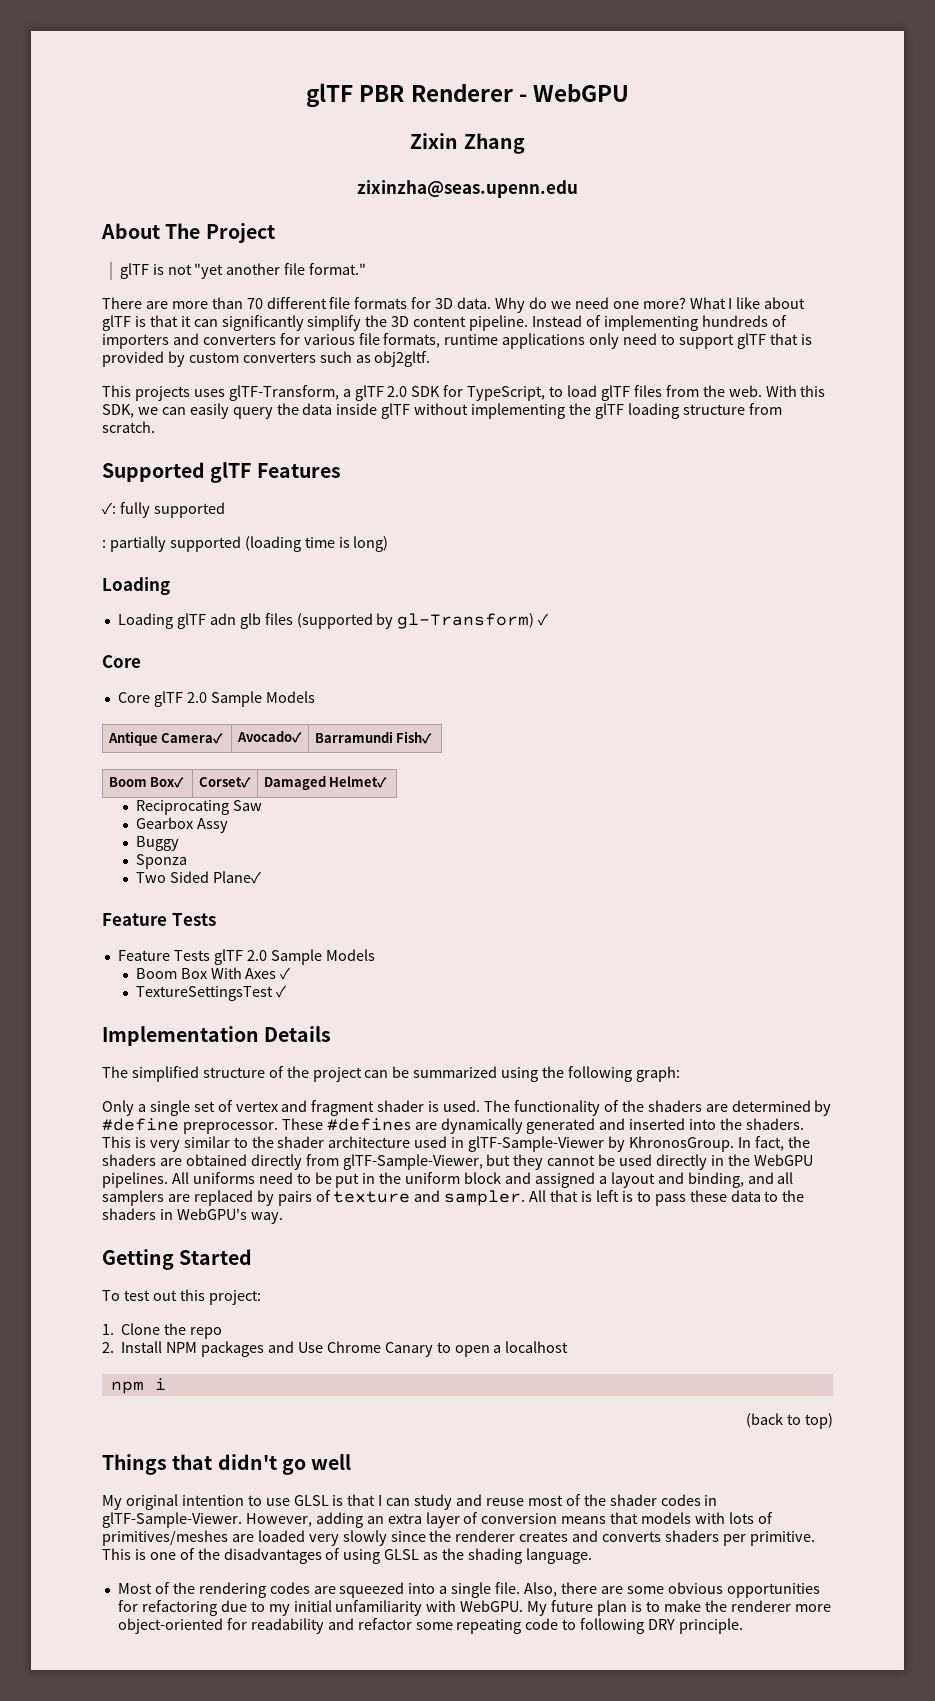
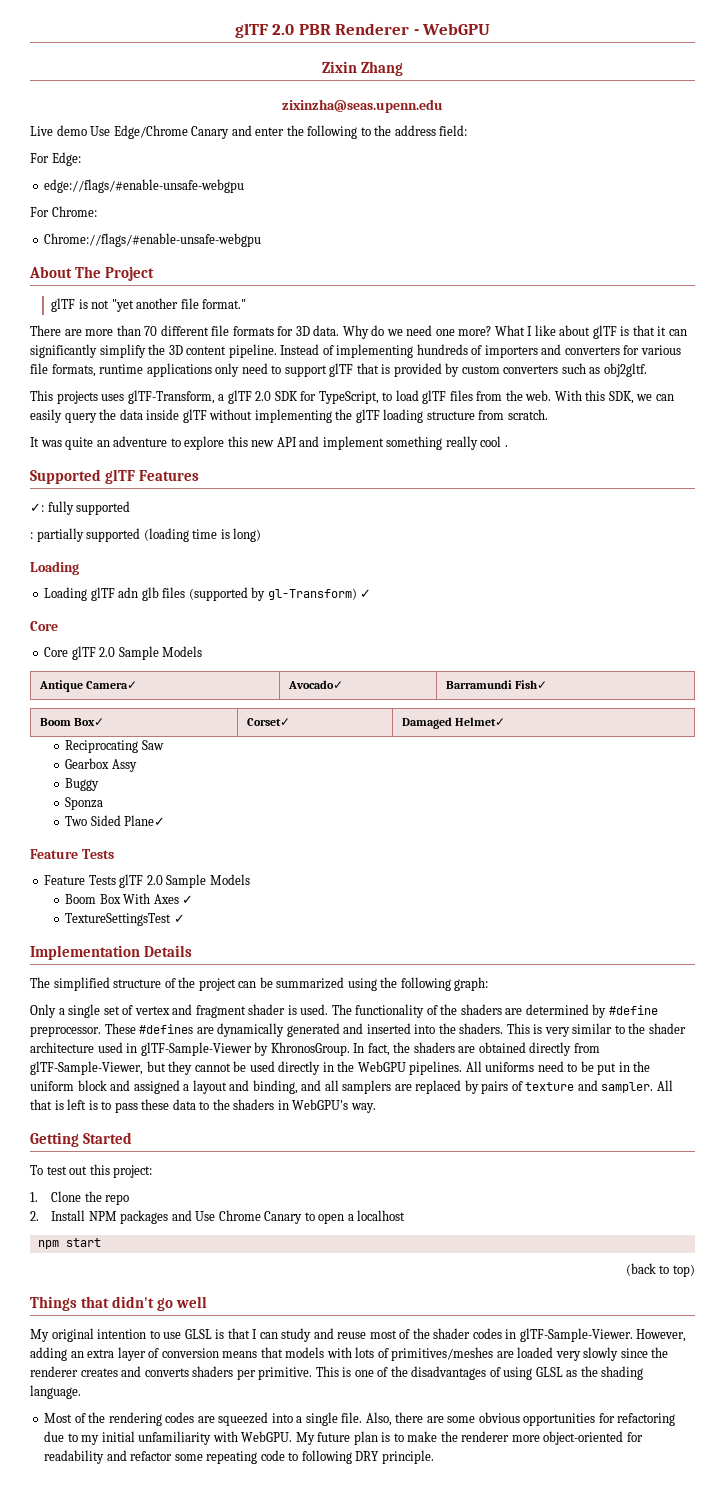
- glTF PBR Renderer - WebGPU
+ glTF 2.0 PBR Renderer - WebGPU
+ Live demo Use Edge/Chrome Canary and enter the following to the address field:
+ For Edge:
+ edge://flags/#enable-unsafe-webgpu
+ For Chrome:
+ Chrome://flags/#enable-unsafe-webgpu
+ It was quite an adventure to explore this new API and implement something really cool .
- npm i
+ npm start

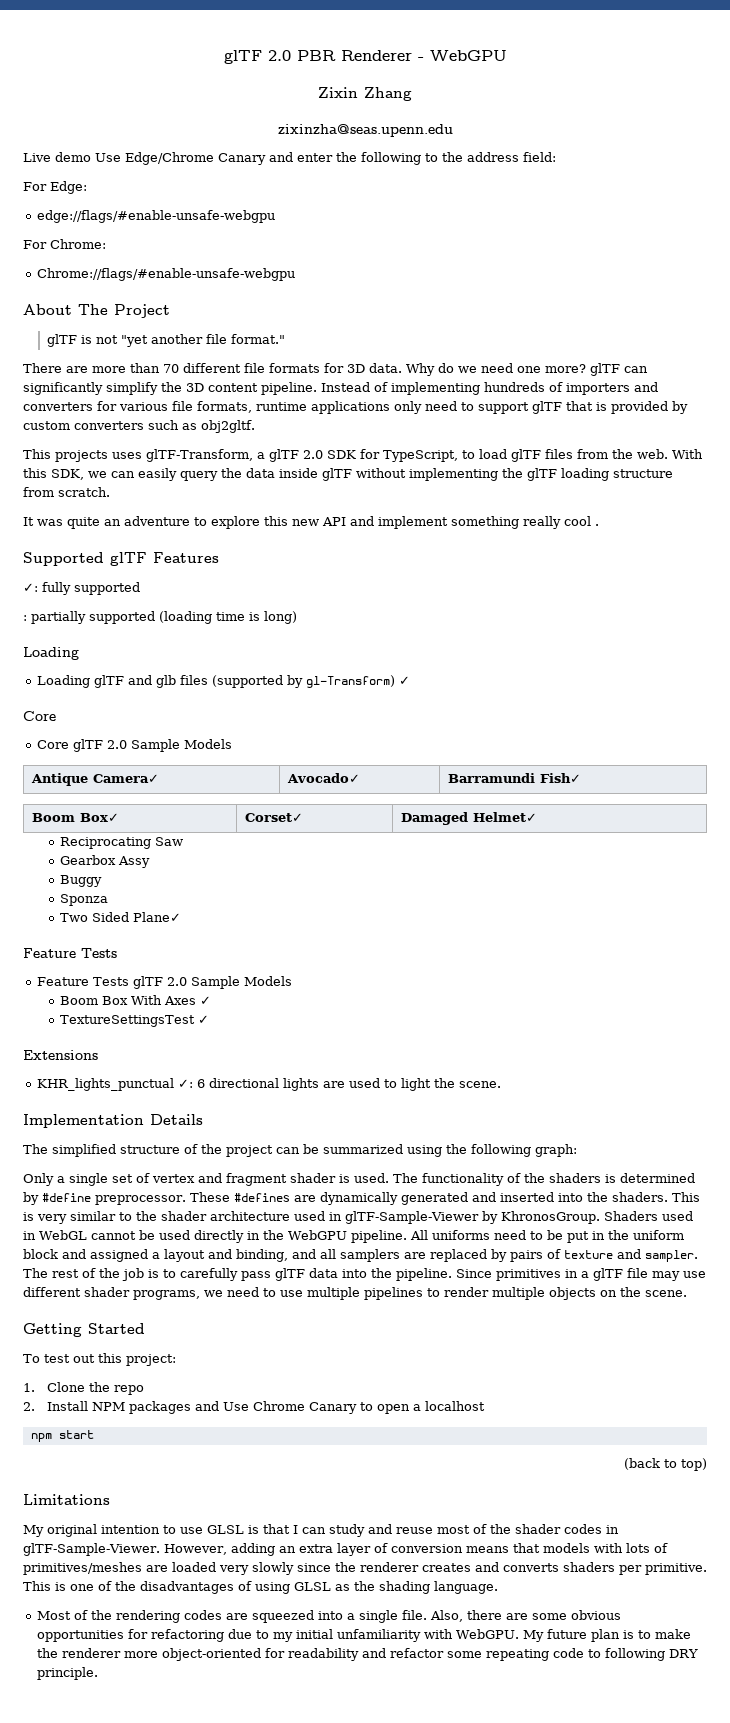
- Why do we need one more? What I like about glTF is that it can significantly simplify the 3D content pipeline.
+ Why do we need one more? glTF can significantly simplify the 3D content pipeline.
- Loading glTF adn glb files (supported by gl-Transform) ✓
+ Loading glTF and glb files (supported by gl-Transform) ✓
+ Extensions
+ KHR_lights_punctual ✓: 6 directional lights are used to light the scene.
- The functionality of the shaders are determined by #define preprocessor.
+ The functionality of the shaders is determined by #define preprocessor.
- In fact, the shaders are obtained directly from glTF-Sample-Viewer, but they cannot be used directly in the WebGPU pipelines.
+ Shaders used in WebGL cannot be used directly in the WebGPU pipeline.
- All that is left is to pass these data to the shaders in WebGPU's way.
+ The rest of the job is to carefully pass glTF data into the pipeline. Since primitives in a glTF file may use different shader programs, we need to use multiple pipelines to render multiple objects on the scene.
- Things that didn't go well
+ Limitations

